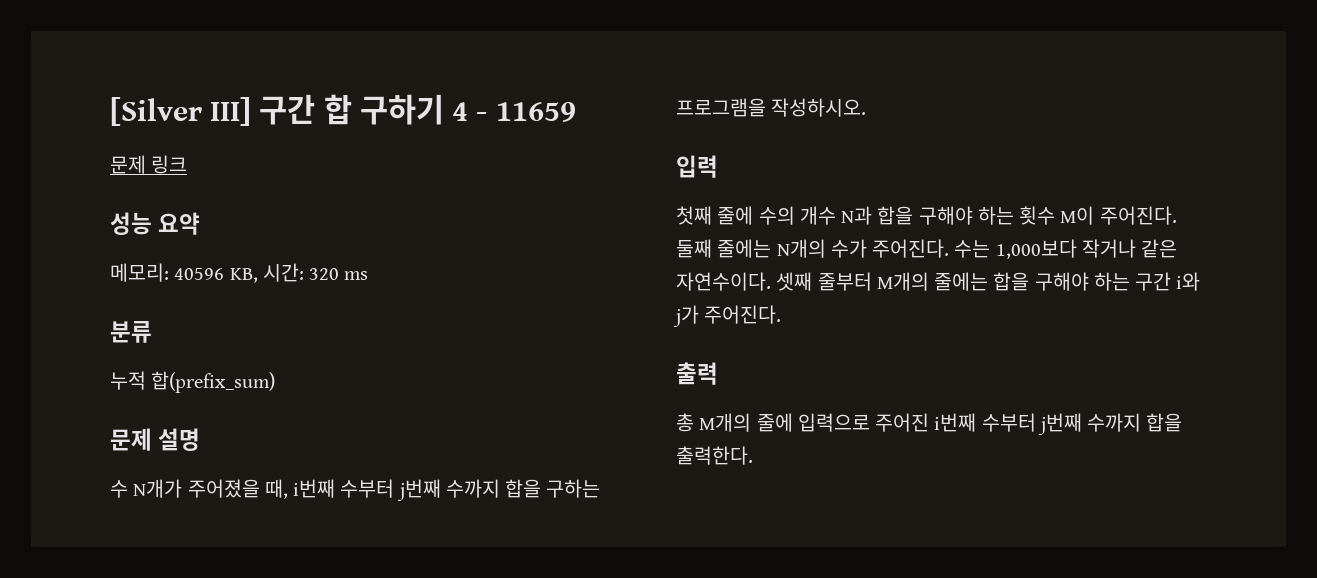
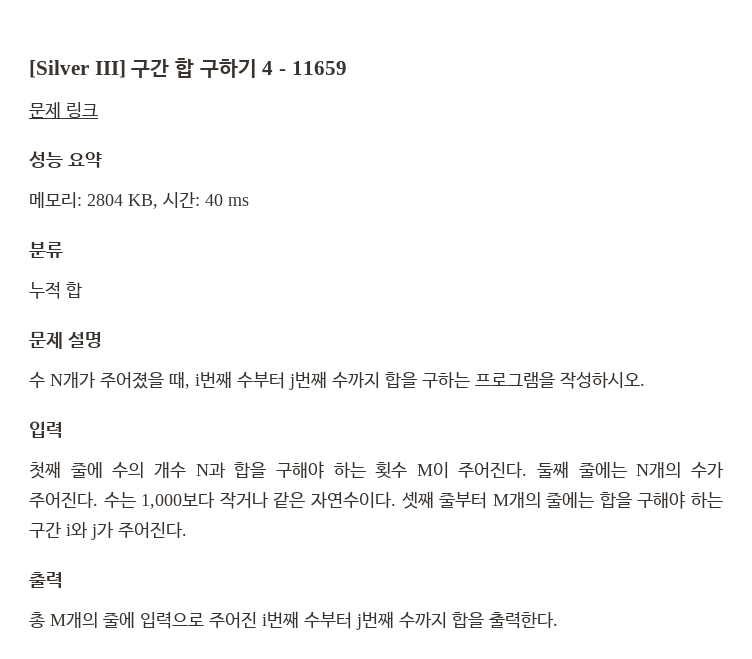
- 메모리: 40596 KB, 시간: 320 ms
+ 메모리: 2804 KB, 시간: 40 ms
- 누적 합(prefix_sum)
+ 누적 합

